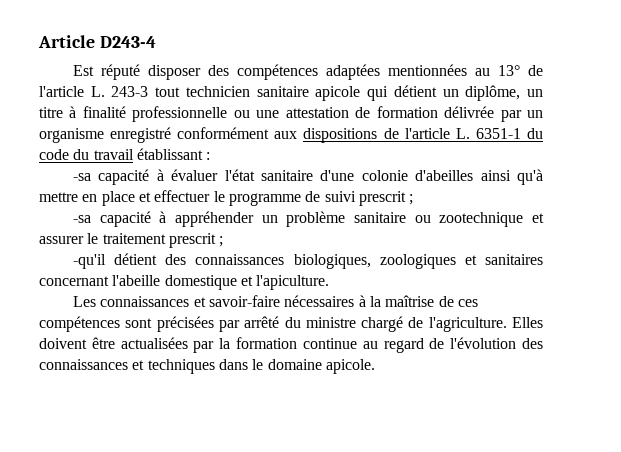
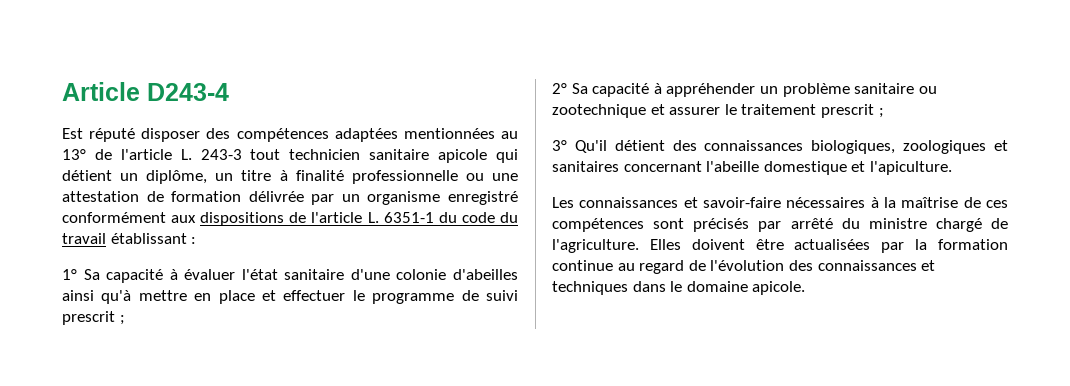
- -sa capacité à évaluer l'état sanitaire d'une colonie d'abeilles ainsi qu'à mettre en place et effectuer le programme de suivi prescrit ;
+ 1° Sa capacité à évaluer l'état sanitaire d'une colonie d'abeilles ainsi qu'à mettre en place et effectuer le programme de suivi prescrit ;
- -sa capacité à appréhender un problème sanitaire ou zootechnique et assurer le traitement prescrit ;
+ 2° Sa capacité à appréhender un problème sanitaire ou zootechnique et assurer le traitement prescrit ;
- -qu'il détient des connaissances biologiques, zoologiques et sanitaires concernant l'abeille domestique et l'apiculture.
+ 3° Qu'il détient des connaissances biologiques, zoologiques et sanitaires concernant l'abeille domestique et l'apiculture.
- Les connaissances et savoir-faire nécessaires à la maîtrise de ces compétences sont précisées par arrêté du ministre chargé de l'agriculture.
+ Les connaissances et savoir-faire nécessaires à la maîtrise de ces compétences sont précisés par arrêté du ministre chargé de l'agriculture.

